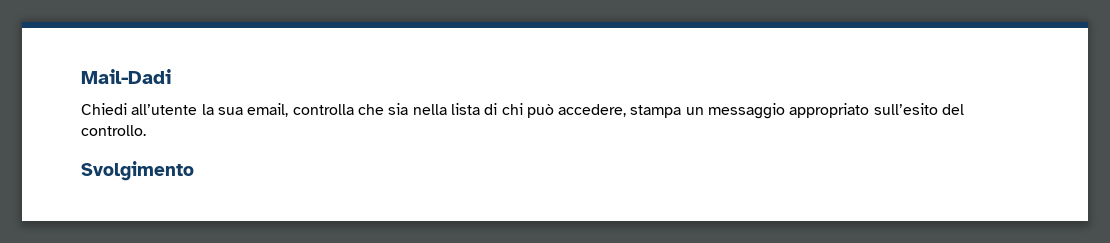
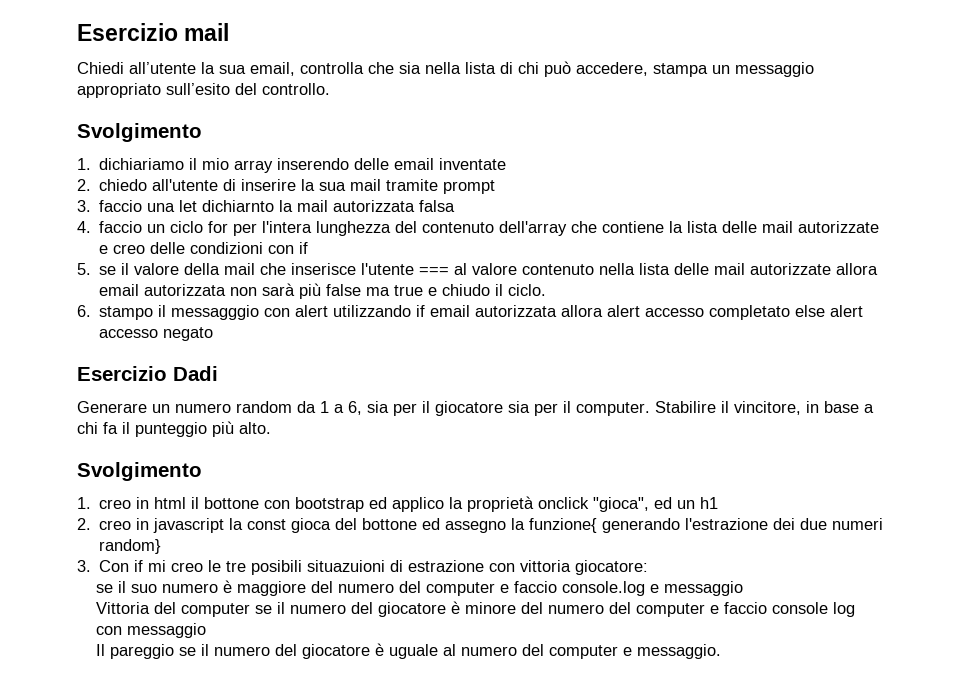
- Mail-Dadi
+ Esercizio mail
+ 1. dichiariamo il mio array inserendo delle email inventate
+ 2. chiedo all'utente di inserire la sua mail tramite prompt
+ 3. faccio una let dichiarnto la mail autorizzata falsa
+ 4. faccio un ciclo for per l'intera lunghezza del contenuto dell'array che contiene la lista delle mail autorizzate e creo delle condizioni con if
+ 5. se il valore della mail che inserisce l'utente === al valore contenuto nella lista delle mail autorizzate allora email autorizzata non sarà più false ma true e chiudo il ciclo.
+ 6. stampo il messagggio con alert utilizzando if email autorizzata allora alert accesso completato else alert accesso negato
+ Esercizio Dadi
+ Generare un numero random da 1 a 6, sia per il giocatore sia per il computer. Stabilire il vincitore, in base a chi fa il punteggio più alto.
+ Svolgimento
+ 1. creo in html il bottone con bootstrap ed applico la proprietà onclick "gioca", ed un h1
+ 2. creo in javascript la const gioca del bottone ed assegno la funzione{ generando l'estrazione dei due numeri random}
+ 3. Con if mi creo le tre posibili situazuioni di estrazione con vittoria giocatore:
+ se il suo numero è maggiore del numero del computer e faccio console.log e messaggio
+ Vittoria del computer se il numero del giocatore è minore del numero del computer e faccio console log con messaggio
+ Il pareggio se il numero del giocatore è uguale al numero del computer e messaggio.

